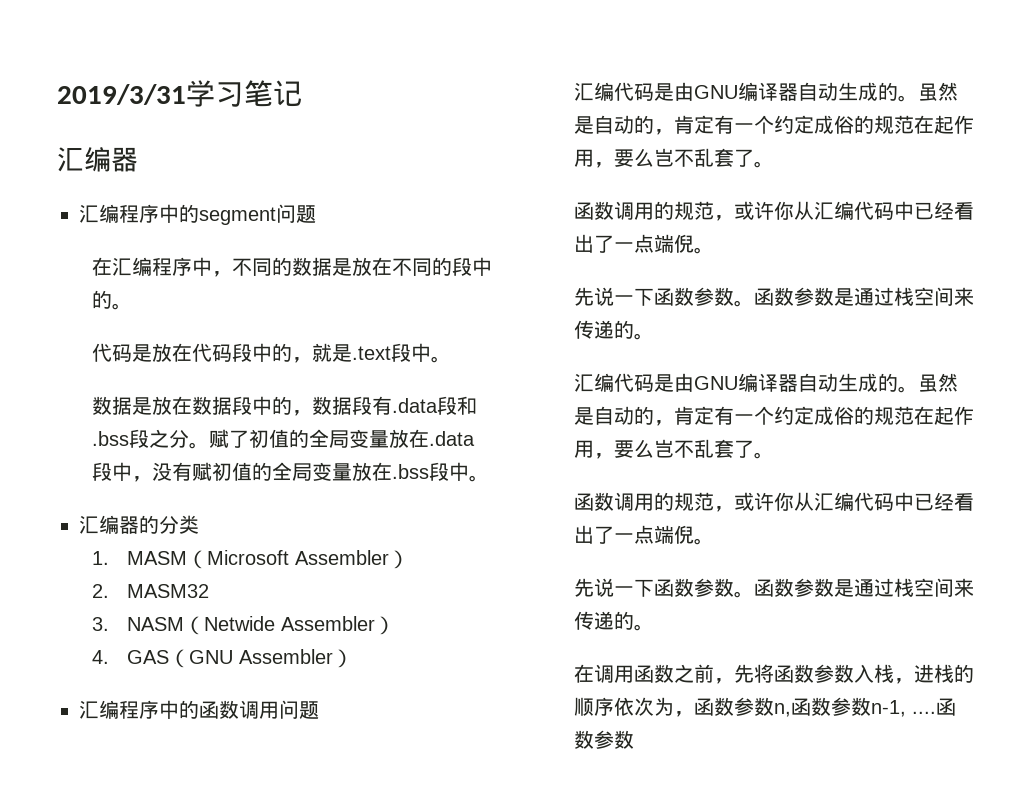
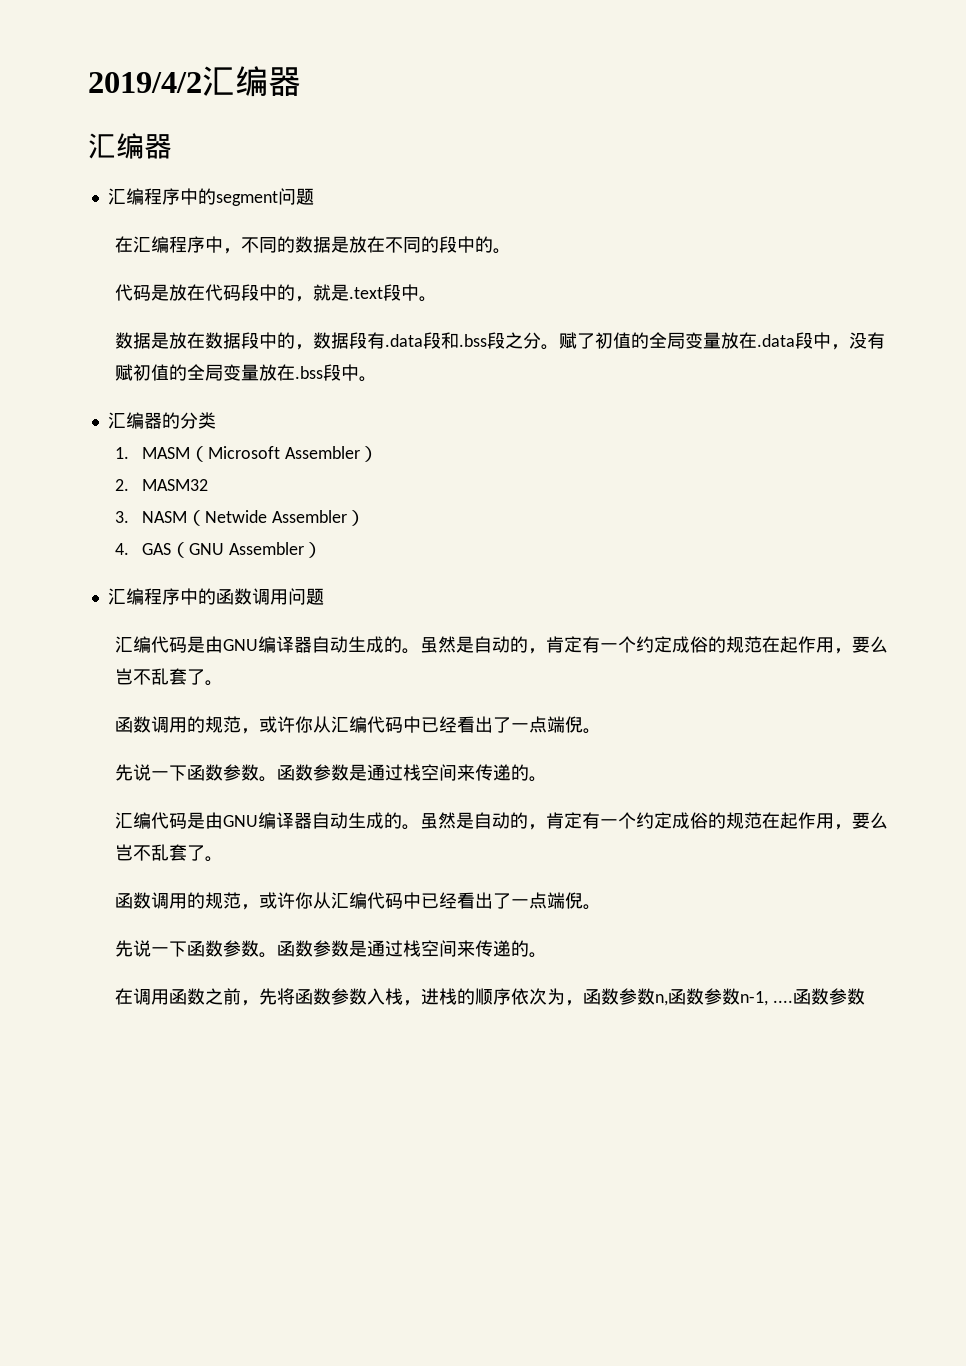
- 2019/3/31学习笔记
+ 2019/4/2汇编器

